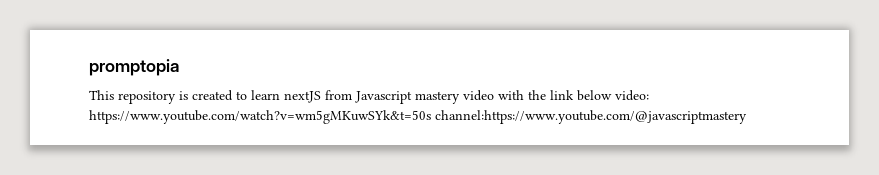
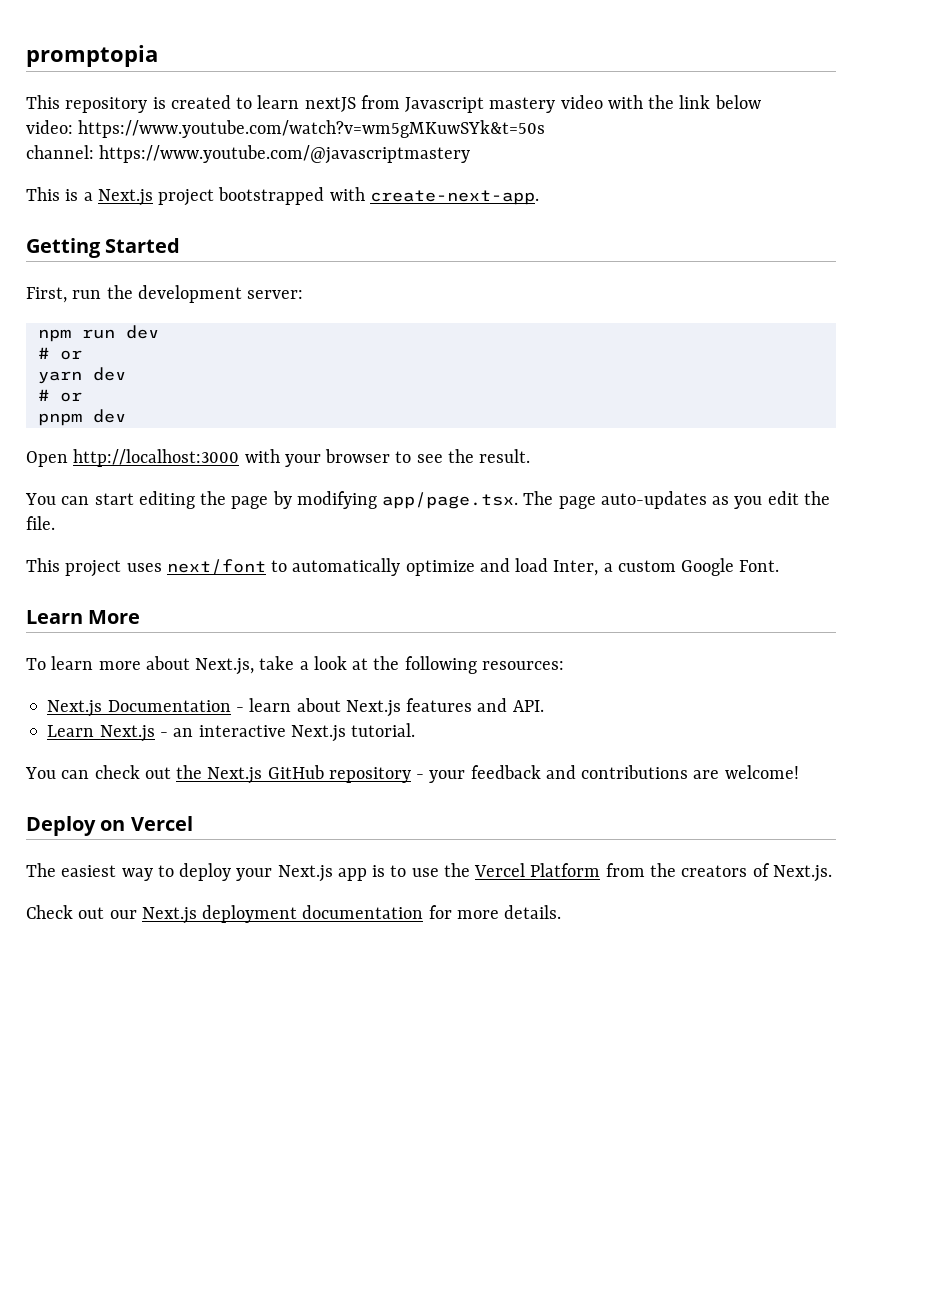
- This repository is created to learn nextJS from Javascript mastery video with the link below video: https://www.youtube.com/watch?v=wm5gMKuwSYk&t=50s channel:https://www.youtube.com/@javascriptmastery
+ This repository is created to learn nextJS from Javascript mastery video with the link below
+ video: https://www.youtube.com/watch?v=wm5gMKuwSYk&t=50s
+ channel: https://www.youtube.com/@javascriptmastery
+ This is a Next.js project bootstrapped with create-next-app.
+ Getting Started
+ First, run the development server:
+ npm run dev
+ # or
+ yarn dev
+ # or
+ pnpm dev
+ Open http://localhost:3000 with your browser to see the result.
+ You can start editing the page by modifying app/page.tsx. The page auto-updates as you edit the file.
+ This project uses next/font to automatically optimize and load Inter, a custom Google Font.
+ Learn More
+ To learn more about Next.js, take a look at the following resources:
+ Next.js Documentation - learn about Next.js features and API.
+ Learn Next.js - an interactive Next.js tutorial.
+ You can check out the Next.js GitHub repository - your feedback and contributions are welcome!
+ Deploy on Vercel
+ The easiest way to deploy your Next.js app is to use the Vercel Platform from the creators of Next.js.
+ Check out our Next.js deployment documentation for more details.

